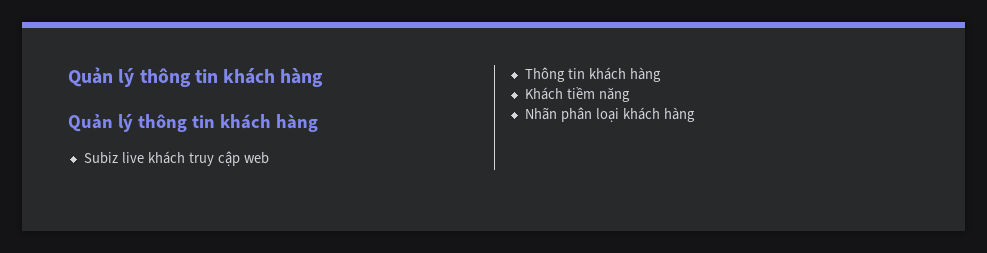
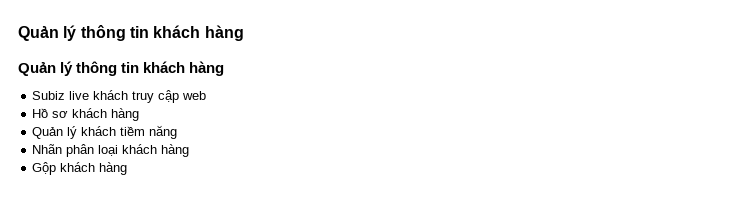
- Thông tin khách hàng
- Khách tiềm năng
+ Hồ sơ khách hàng
+ Quản lý khách tiềm năng
+ Gộp khách hàng

